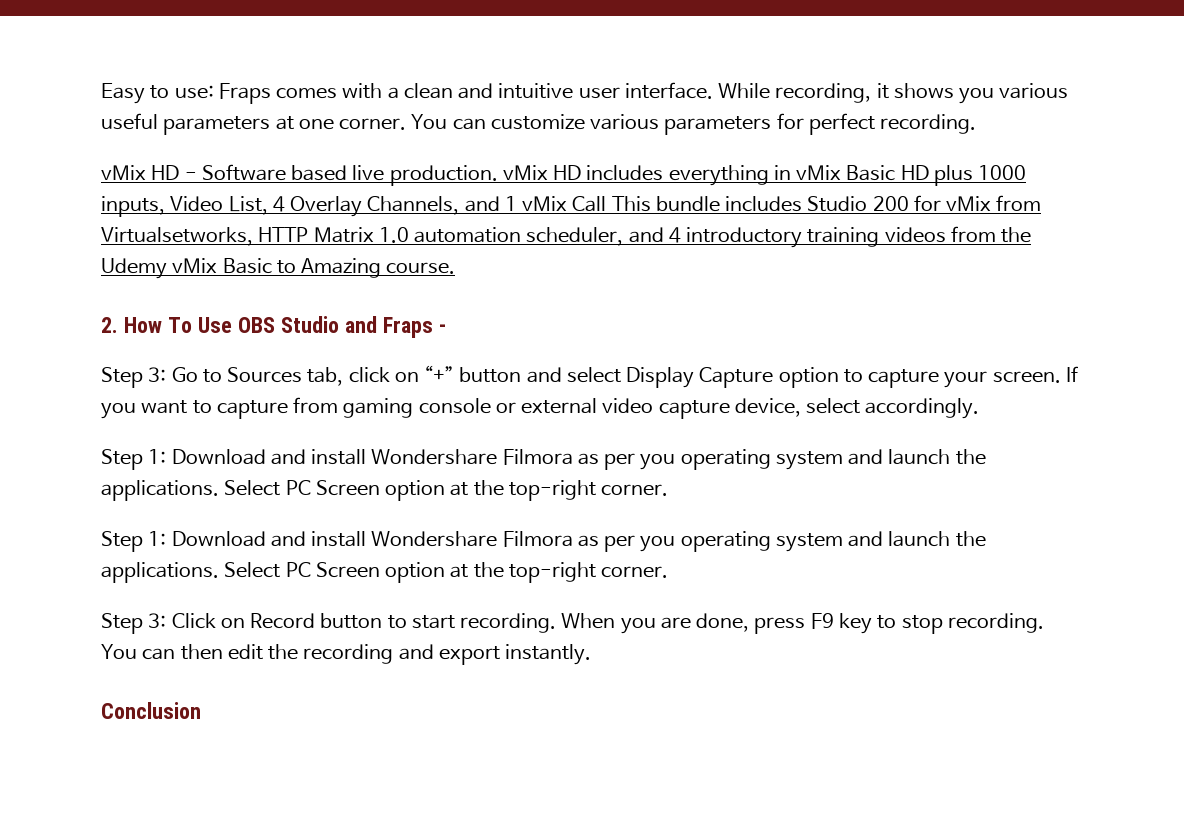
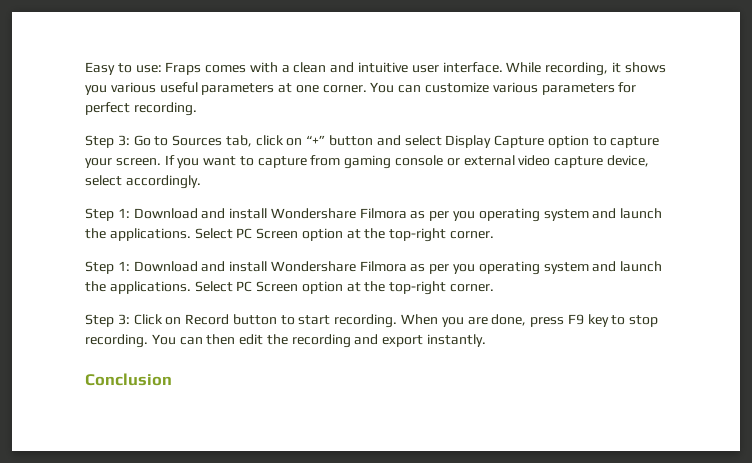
- vMix HD - Software based live production. vMix HD includes everything in vMix Basic HD plus 1000 inputs, Video List, 4 Overlay Channels, and 1 vMix Call This bundle includes Studio 200 for vMix from Virtualsetworks, HTTP Matrix 1.0 automation scheduler, and 4 introductory training videos from the Udemy vMix Basic to Amazing course.
- 2. How To Use OBS Studio and Fraps -

